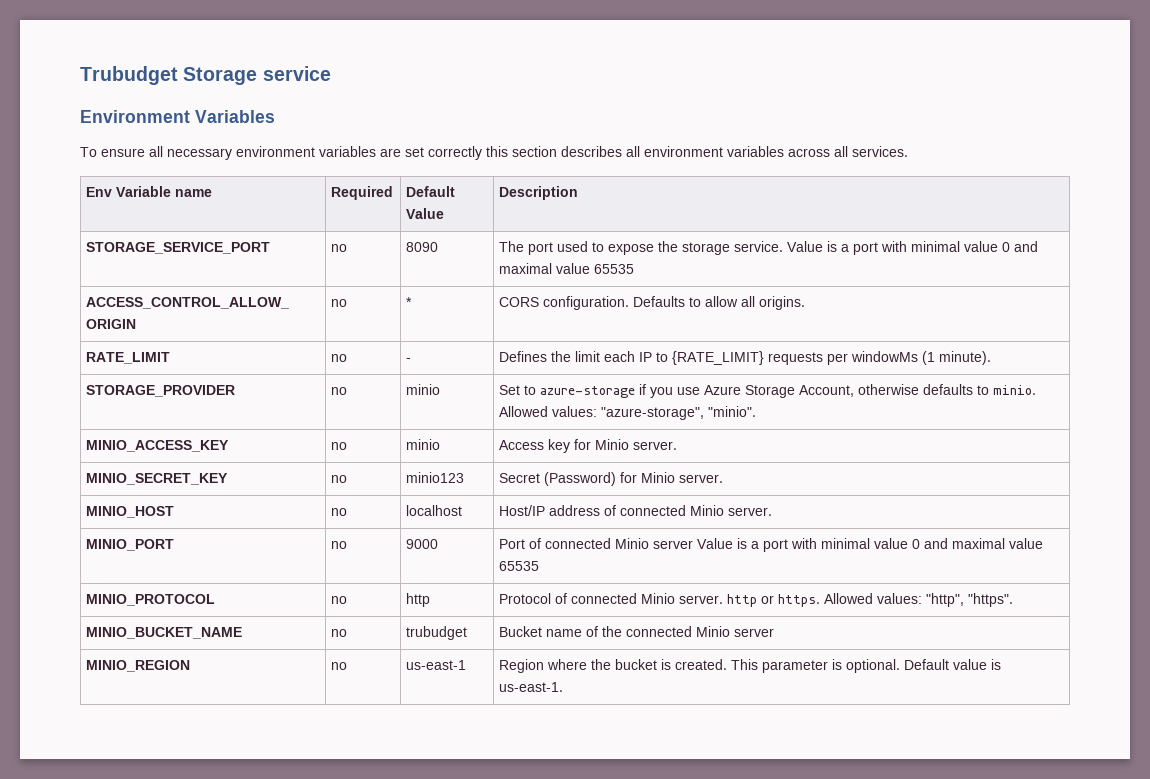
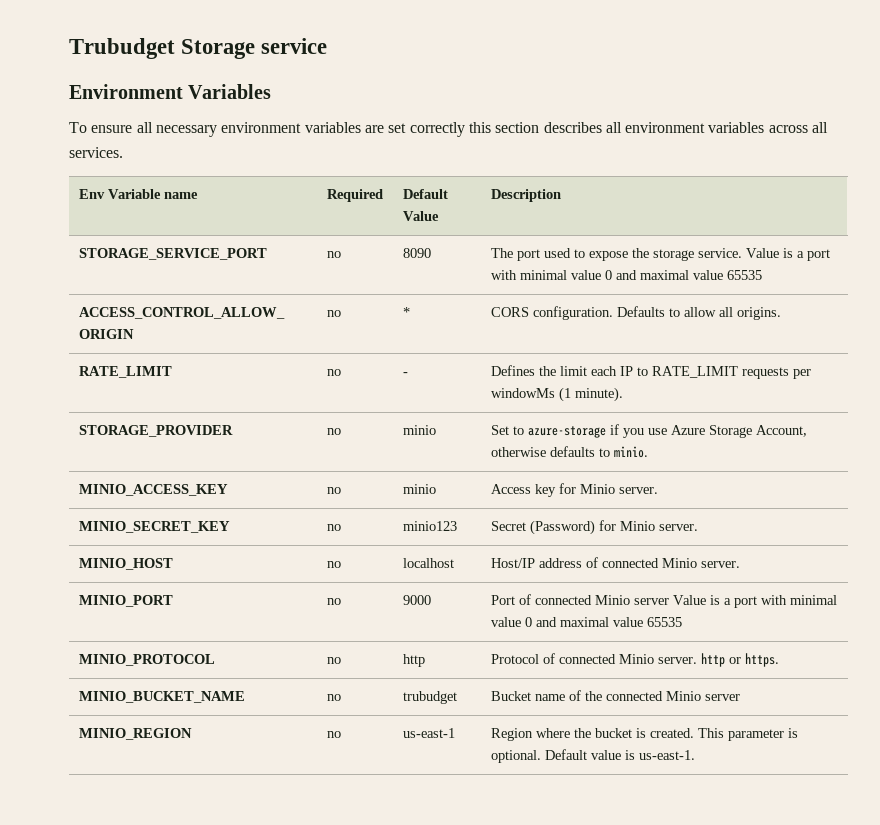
- RATE_LIMIT | no | - | Defines the limit each IP to {RATE_LIMIT} requests per windowMs (1 minute).
+ RATE_LIMIT | no | - | Defines the limit each IP to RATE_LIMIT requests per windowMs (1 minute).
- STORAGE_PROVIDER | no | minio | Set to azure-storage if you use Azure Storage Account, otherwise defaults to minio. Allowed values: "azure-storage", "minio".
+ STORAGE_PROVIDER | no | minio | Set to azure-storage if you use Azure Storage Account, otherwise defaults to minio.
- MINIO_PROTOCOL | no | http | Protocol of connected Minio server. http or https. Allowed values: "http", "https".
+ MINIO_PROTOCOL | no | http | Protocol of connected Minio server. http or https.

